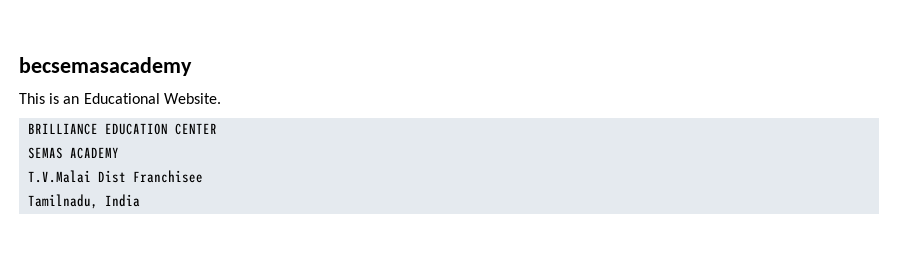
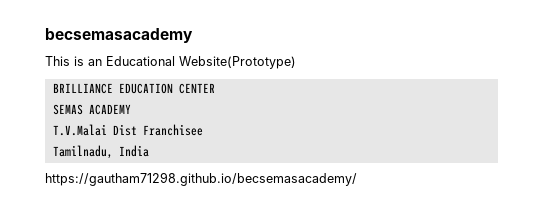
- This is an Educational Website.
+ This is an Educational Website(Prototype)
+ https://gautham71298.github.io/becsemasacademy/

